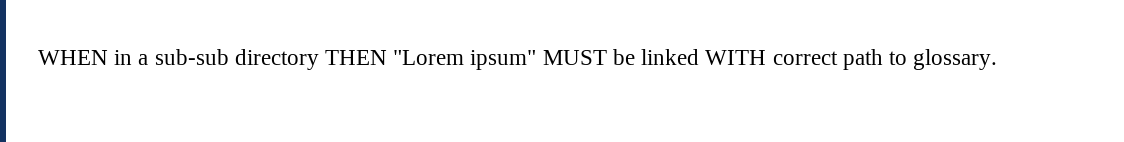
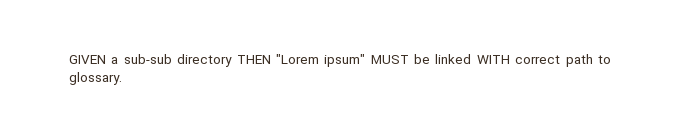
- WHEN in a sub-sub directory THEN "Lorem ipsum" MUST be linked WITH correct path to glossary.
+ GIVEN a sub-sub directory THEN "Lorem ipsum" MUST be linked WITH correct path to glossary.

